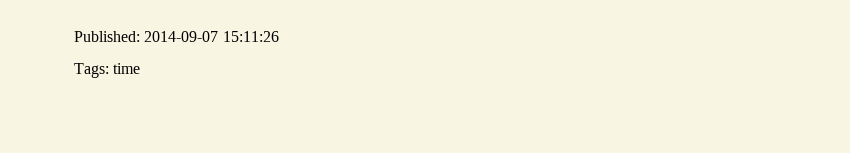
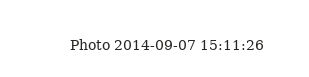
- Published: 2014-09-07 15:11:26
+ Photo 2014-09-07 15:11:26
- Tags: time

